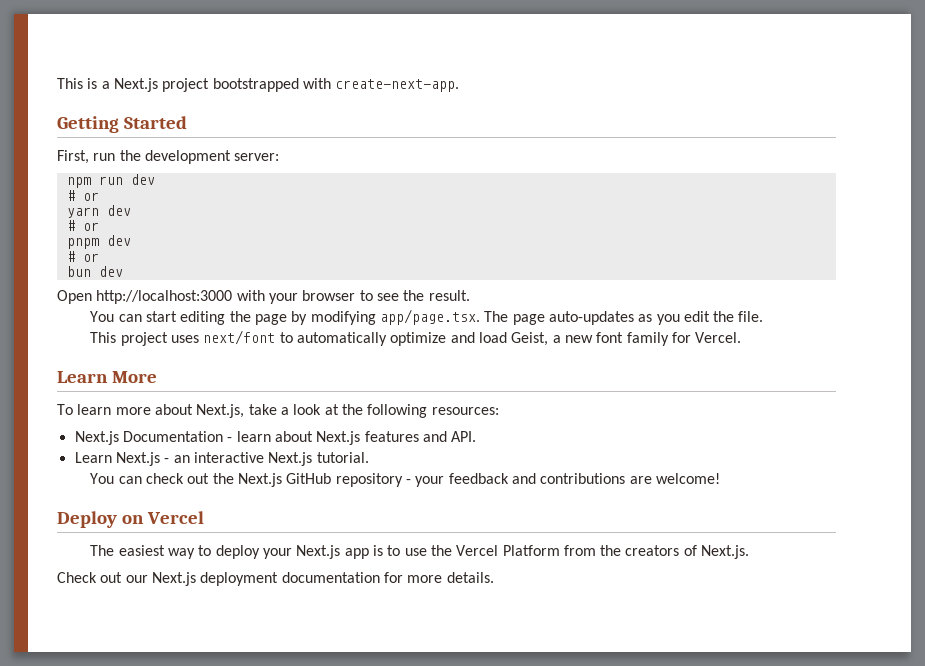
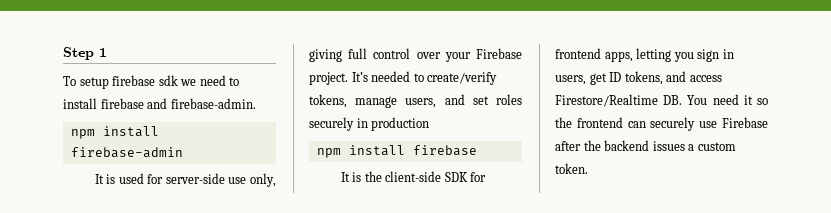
- This is a Next.js project bootstrapped with create-next-app.
- Getting Started
- First, run the development server:
- npm run dev
- # or
- yarn dev
- # or
- pnpm dev
- # or
- bun dev
- Open http://localhost:3000 with your browser to see the result.
- You can start editing the page by modifying app/page.tsx. The page auto-updates as you edit the file.
- This project uses next/font to automatically optimize and load Geist, a new font family for Vercel.
- Learn More
- To learn more about Next.js, take a look at the following resources:
- Next.js Documentation - learn about Next.js features and API.
- Learn Next.js - an interactive Next.js tutorial.
- You can check out the Next.js GitHub repository - your feedback and contributions are welcome!
- Deploy on Vercel
- The easiest way to deploy your Next.js app is to use the Vercel Platform from the creators of Next.js.
- Check out our Next.js deployment documentation for more details.
+ Step 1
+ To setup firebase sdk we need to install firebase and firebase-admin.
+ npm install firebase-admin
+ It is used for server-side use only, giving full control over your Firebase project. It’s needed to create/verify tokens, manage users, and set roles securely in production
+ npm install firebase
+ It is the client-side SDK for frontend apps, letting you sign in users, get ID tokens, and access Firestore/Realtime DB. You need it so the frontend can securely use Firebase after the backend issues a custom token.

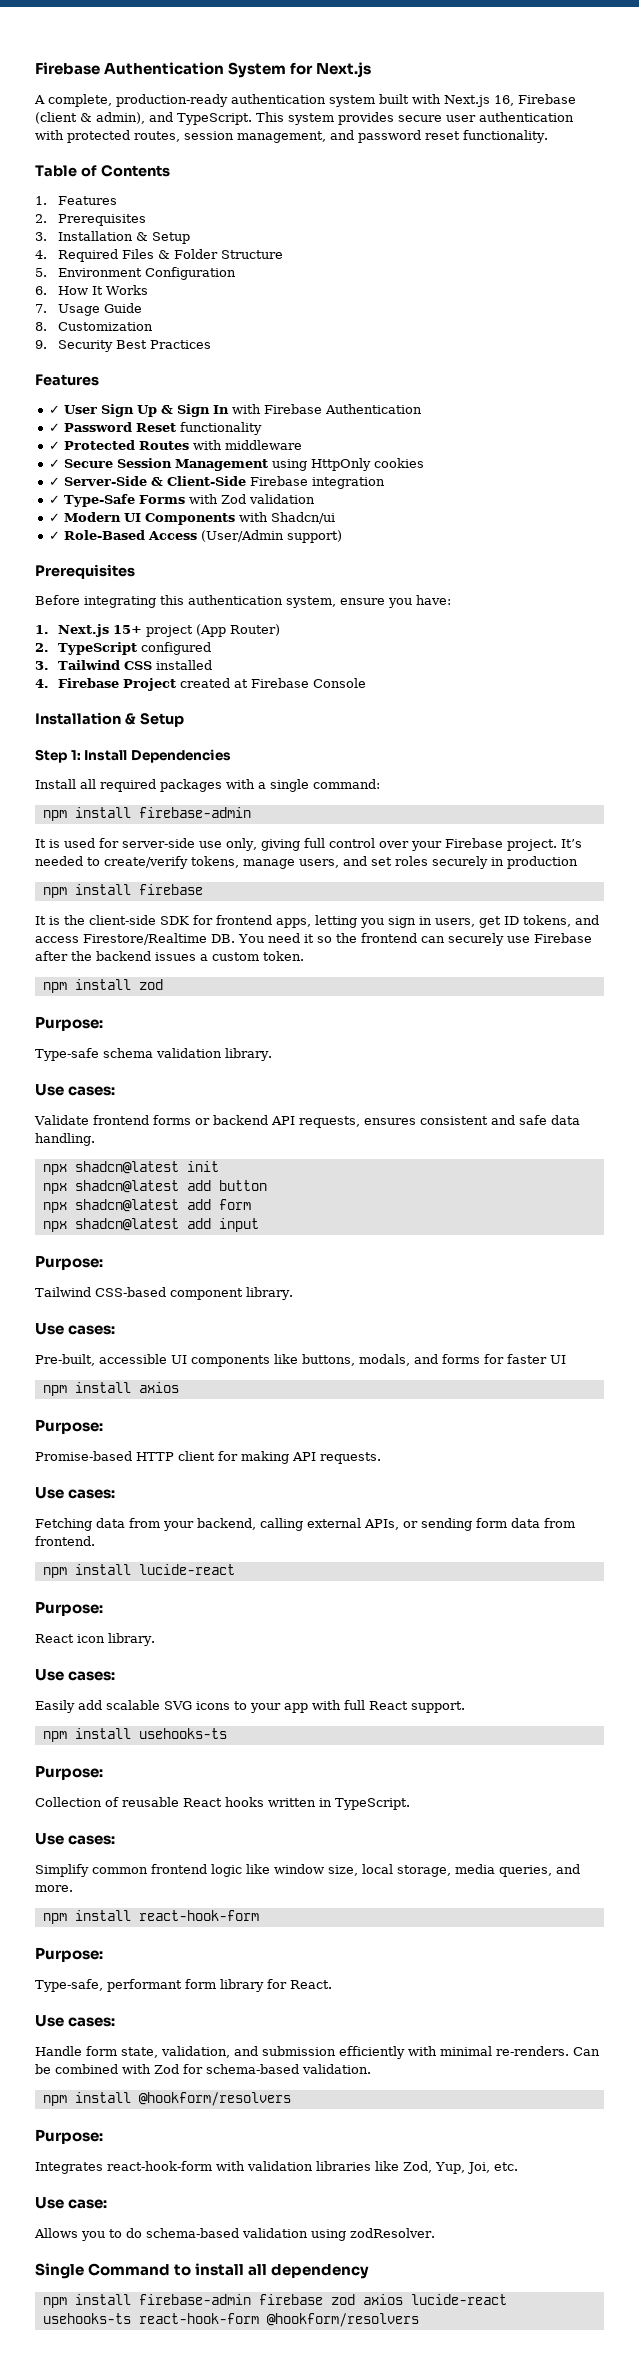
- Step 1
- To setup firebase sdk we need to install firebase and firebase-admin.
+ Firebase Authentication System for Next.js
+ A complete, production-ready authentication system built with Next.js 16, Firebase (client & admin), and TypeScript. This system provides secure user authentication with protected routes, session management, and password reset functionality.
+ Table of Contents
+ 1. Features
+ 2. Prerequisites
+ 3. Installation & Setup
+ 4. Required Files & Folder Structure
+ 5. Environment Configuration
+ 6. How It Works
+ 7. Usage Guide
+ 8. Customization
+ 9. Security Best Practices
+ Features
+ ✓ User Sign Up & Sign In with Firebase Authentication
+ ✓ Password Reset functionality
+ ✓ Protected Routes with middleware
+ ✓ Secure Session Management using HttpOnly cookies
+ ✓ Server-Side & Client-Side Firebase integration
+ ✓ Type-Safe Forms with Zod validation
+ ✓ Modern UI Components with Shadcn/ui
+ ✓ Role-Based Access (User/Admin support)
+ Prerequisites
+ Before integrating this authentication system, ensure you have:
+ 1. Next.js 15+ project (App Router)
+ 2. TypeScript configured
+ 3. Tailwind CSS installed
+ 4. Firebase Project created at Firebase Console
+ Installation & Setup
+ Step 1: Install Dependencies
+ Install all required packages with a single command:
+ npm install zod
+ Purpose:
+ Type-safe schema validation library.
+ Use cases:
+ Validate frontend forms or backend API requests, ensures consistent and safe data handling.
+ npx shadcn@latest init
+ npx shadcn@latest add button
+ npx shadcn@latest add form
+ npx shadcn@latest add input
+ Purpose:
+ Tailwind CSS-based component library.
+ Use cases:
+ Pre-built, accessible UI components like buttons, modals, and forms for faster UI
+ npm install axios
+ Purpose:
+ Promise-based HTTP client for making API requests.
+ Use cases:
+ Fetching data from your backend, calling external APIs, or sending form data from frontend.
+ npm install lucide-react
+ Purpose:
+ React icon library.
+ Use cases:
+ Easily add scalable SVG icons to your app with full React support.
+ npm install usehooks-ts
+ Purpose:
+ Collection of reusable React hooks written in TypeScript.
+ Use cases:
+ Simplify common frontend logic like window size, local storage, media queries, and more.
+ npm install react-hook-form
+ Purpose:
+ Type-safe, performant form library for React.
+ Use cases:
+ Handle form state, validation, and submission efficiently with minimal re-renders. Can be combined with Zod for schema-based validation.
+ npm install @hookform/resolvers
+ Purpose:
+ Integrates react-hook-form with validation libraries like Zod, Yup, Joi, etc.
+ Use case:
+ Allows you to do schema-based validation using zodResolver.
+ Single Command to install all dependency
+ npm install firebase-admin firebase zod axios lucide-react usehooks-ts react-hook-form @hookform/resolvers

